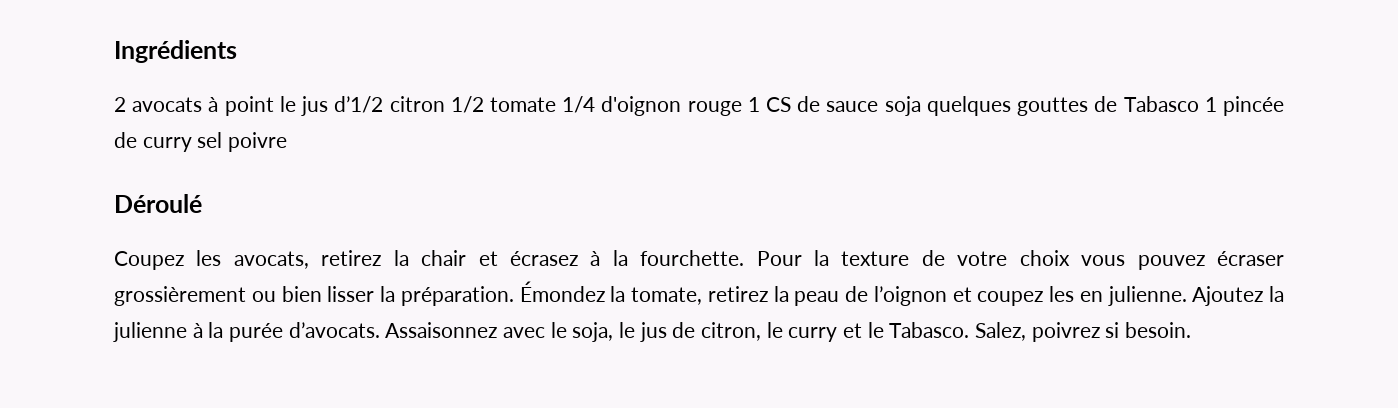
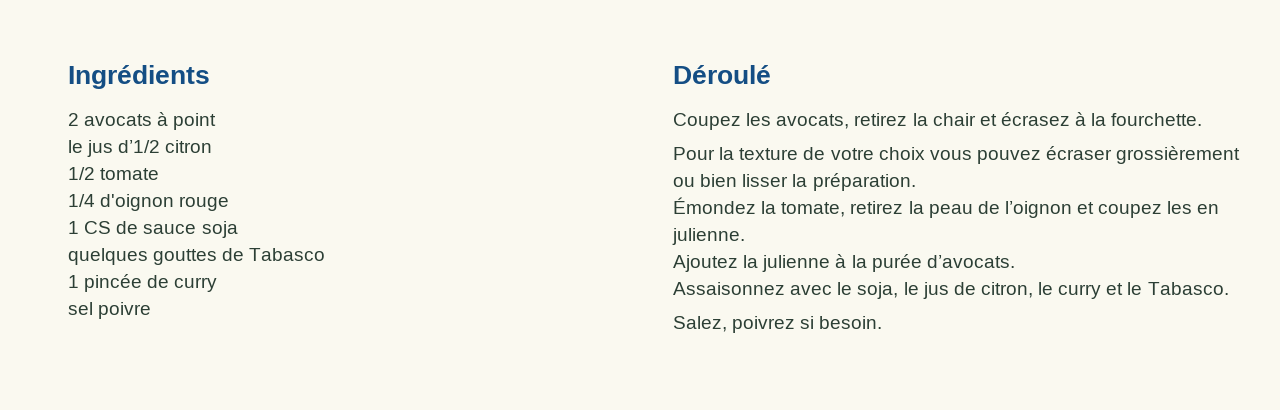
- 2 avocats à point le jus d’1/2 citron 1/2 tomate 1/4 d'oignon rouge 1 CS de sauce soja quelques gouttes de Tabasco 1 pincée de curry sel poivre
+ 2 avocats à point
+ le jus d’1/2 citron
+ 1/2 tomate
+ 1/4 d'oignon rouge
+ 1 CS de sauce soja
+ quelques gouttes de Tabasco
+ 1 pincée de curry
+ sel poivre
- Coupez les avocats, retirez la chair et écrasez à la fourchette. Pour la texture de votre choix vous pouvez écraser grossièrement ou bien lisser la préparation. Émondez la tomate, retirez la peau de l’oignon et coupez les en julienne. Ajoutez la julienne à la purée d’avocats. Assaisonnez avec le soja, le jus de citron, le curry et le Tabasco. Salez, poivrez si besoin.
+ Coupez les avocats, retirez la chair et écrasez à la fourchette.
+ Pour la texture de votre choix vous pouvez écraser grossièrement ou bien lisser la préparation.
+ Émondez la tomate, retirez la peau de l’oignon et coupez les en julienne.
+ Ajoutez la julienne à la purée d’avocats.
+ Assaisonnez avec le soja, le jus de citron, le curry et le Tabasco.
+ Salez, poivrez si besoin.

